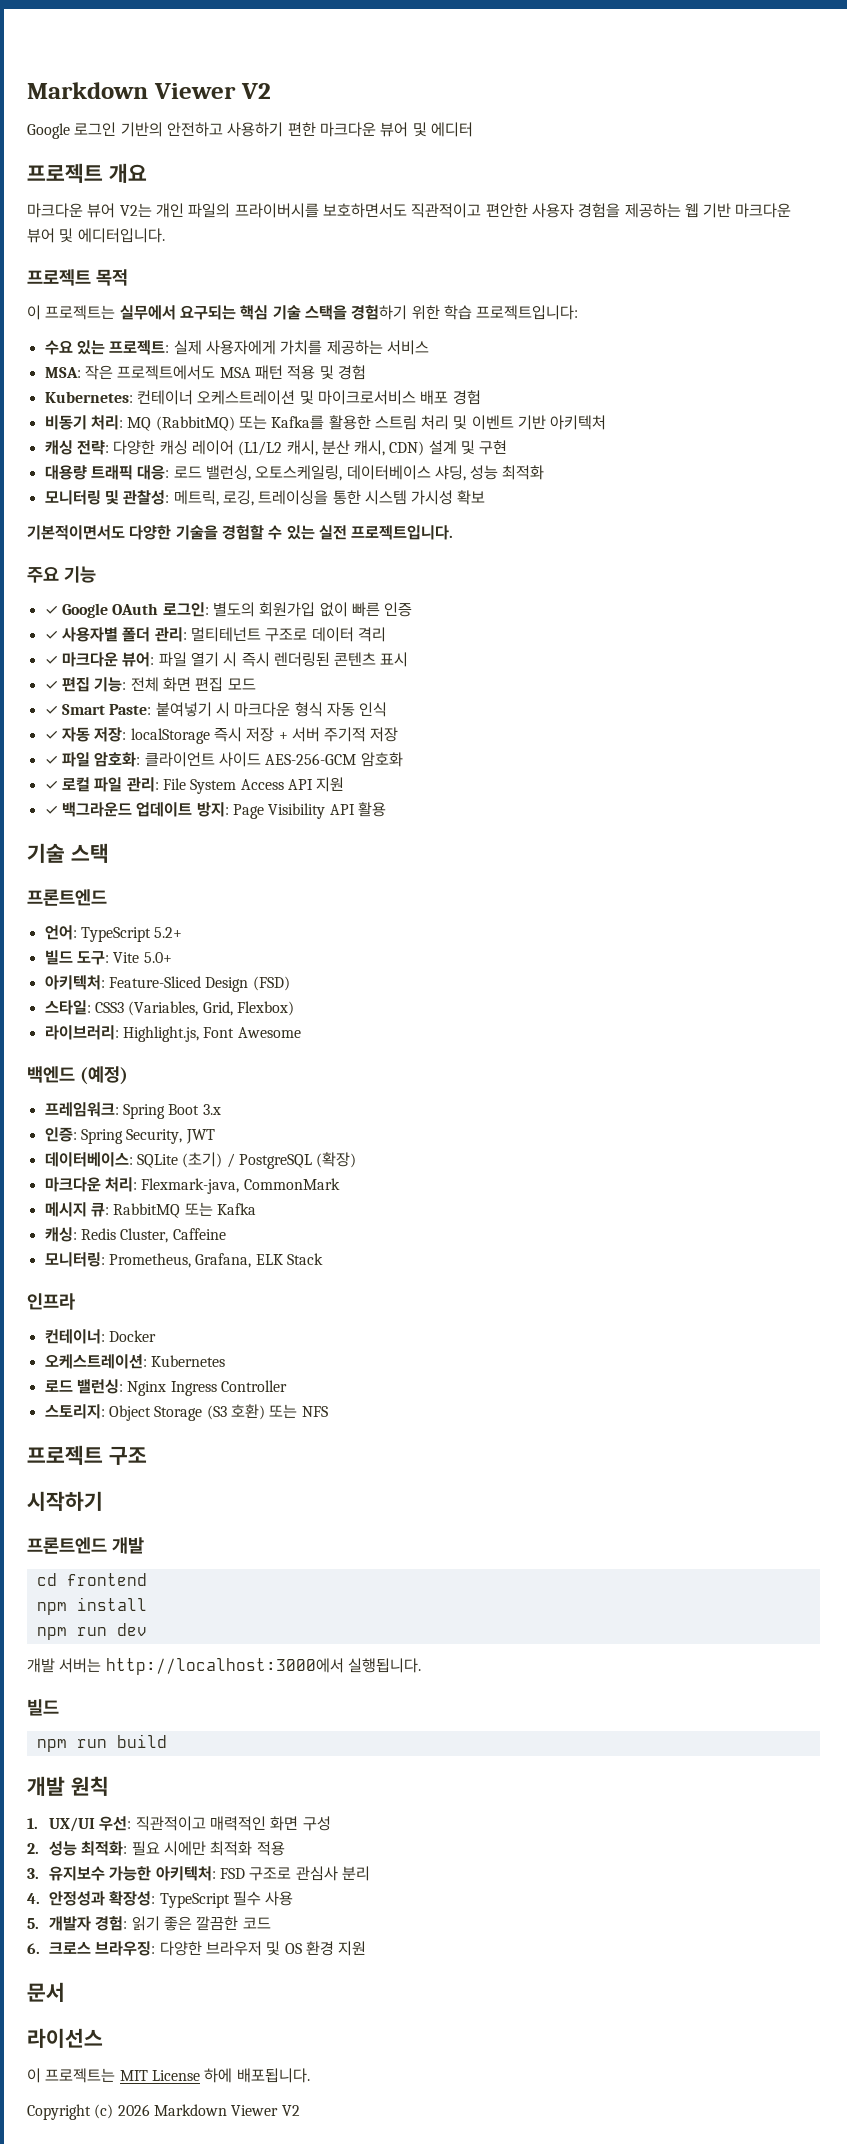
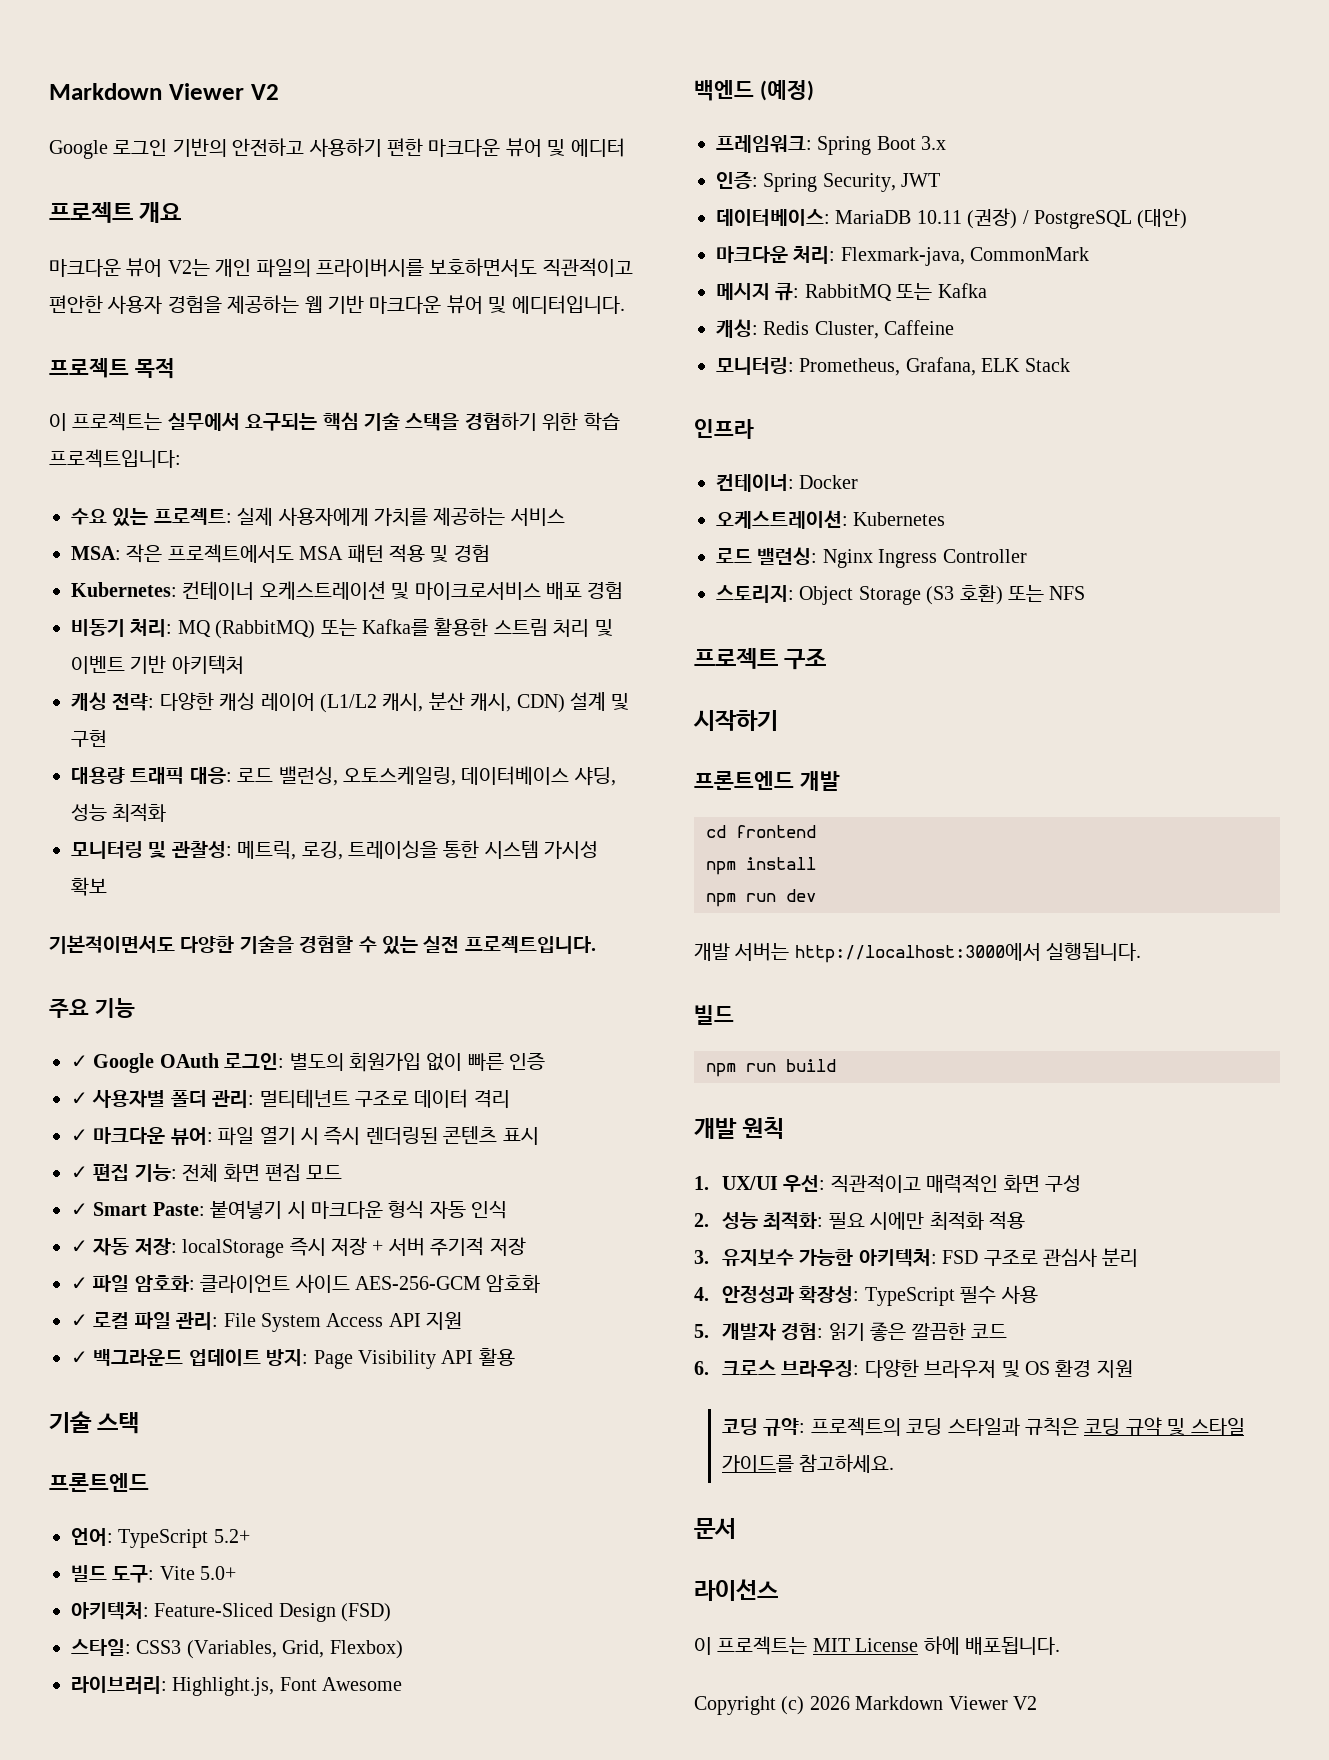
- 데이터베이스: SQLite (초기) / PostgreSQL (확장)
+ 데이터베이스: MariaDB 10.11 (권장) / PostgreSQL (대안)
+ 코딩 규약: 프로젝트의 코딩 스타일과 규칙은 코딩 규약 및 스타일 가이드를 참고하세요.

